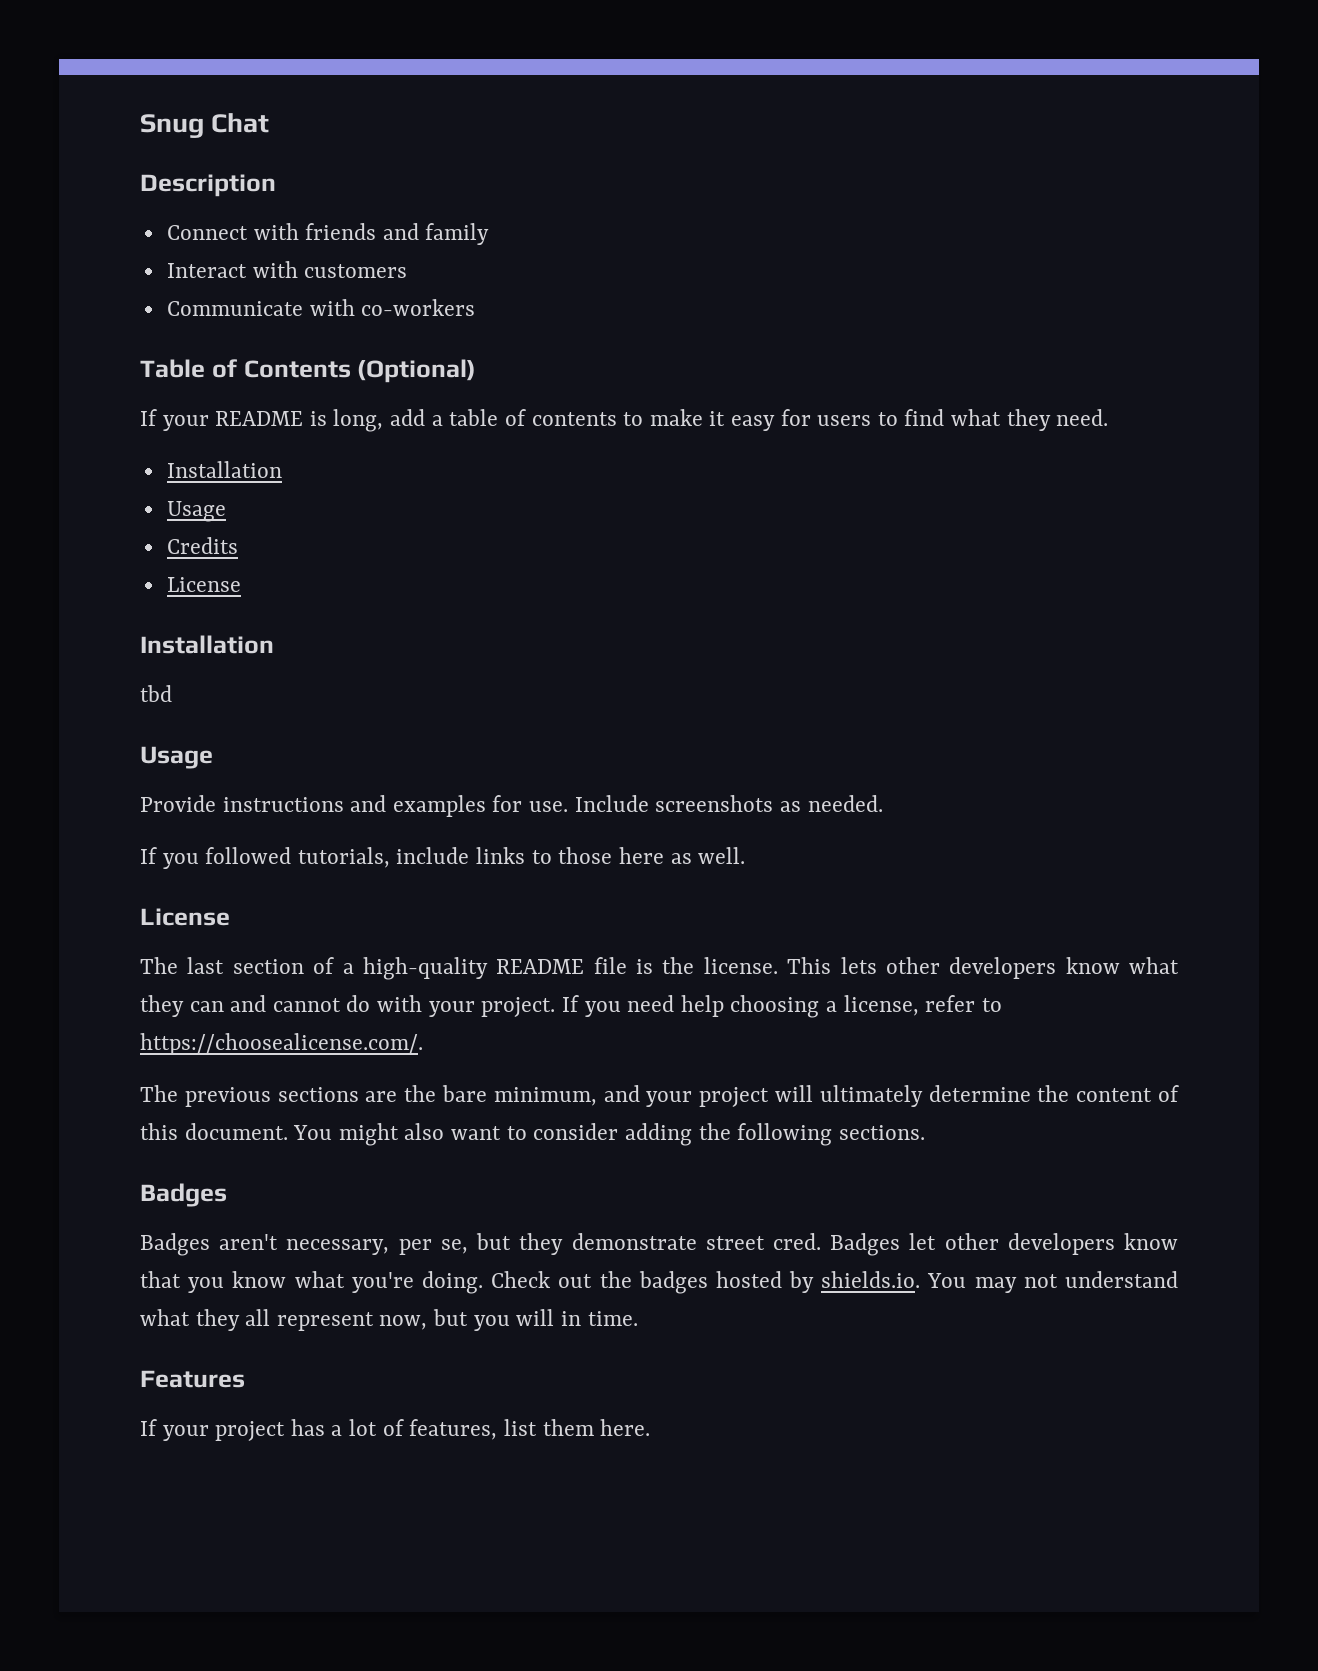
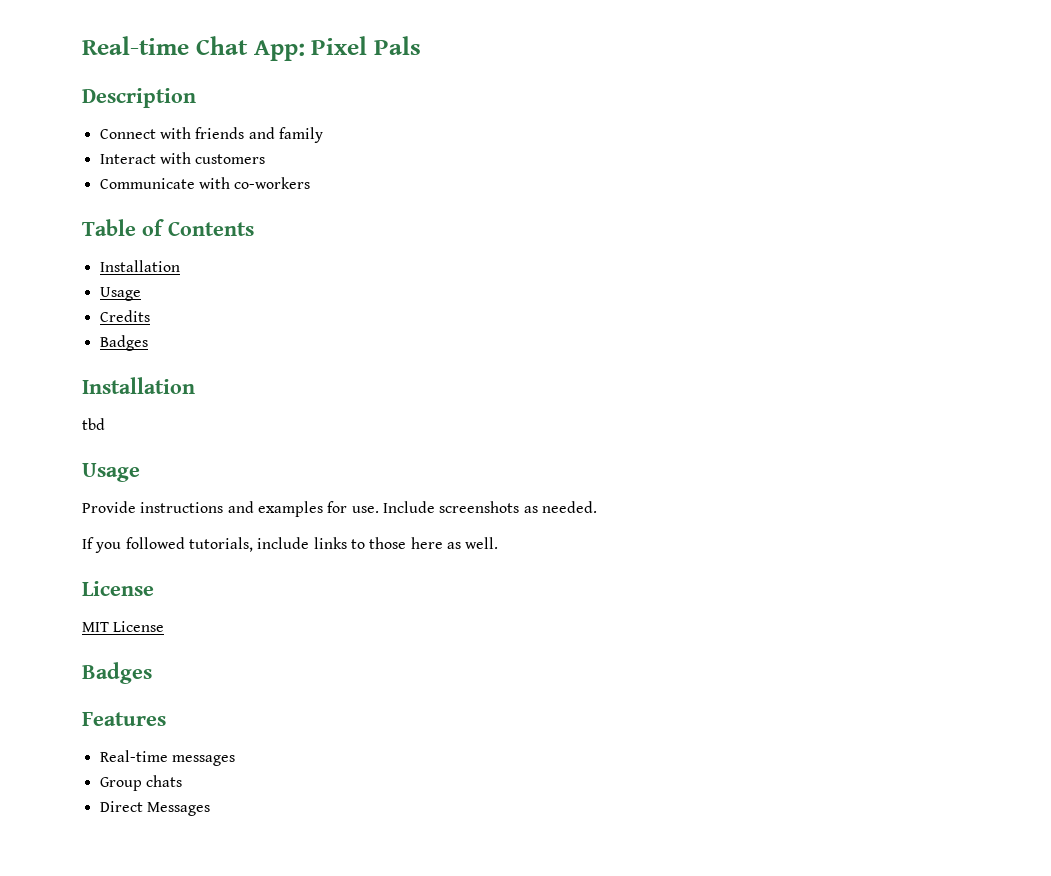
- Snug Chat
+ Real-time Chat App: Pixel Pals
- Table of Contents (Optional)
- If your README is long, add a table of contents to make it easy for users to find what they need.
+ Table of Contents
  Credits
- License
+ Badges
- The last section of a high-quality README file is the license. This lets other developers know what they can and cannot do with your project. If you need help choosing a license, refer to https://choosealicense.com/.
- The previous sections are the bare minimum, and your project will ultimately determine the content of this document. You might also want to consider adding the following sections.
+ MIT License
  Badges
- Badges aren't necessary, per se, but they demonstrate street cred. Badges let other developers know that you know what you're doing. Check out the badges hosted by shields.io. You may not understand what they all represent now, but you will in time.
  Features
- If your project has a lot of features, list them here.
+ Real-time messages
+ Group chats
+ Direct Messages

